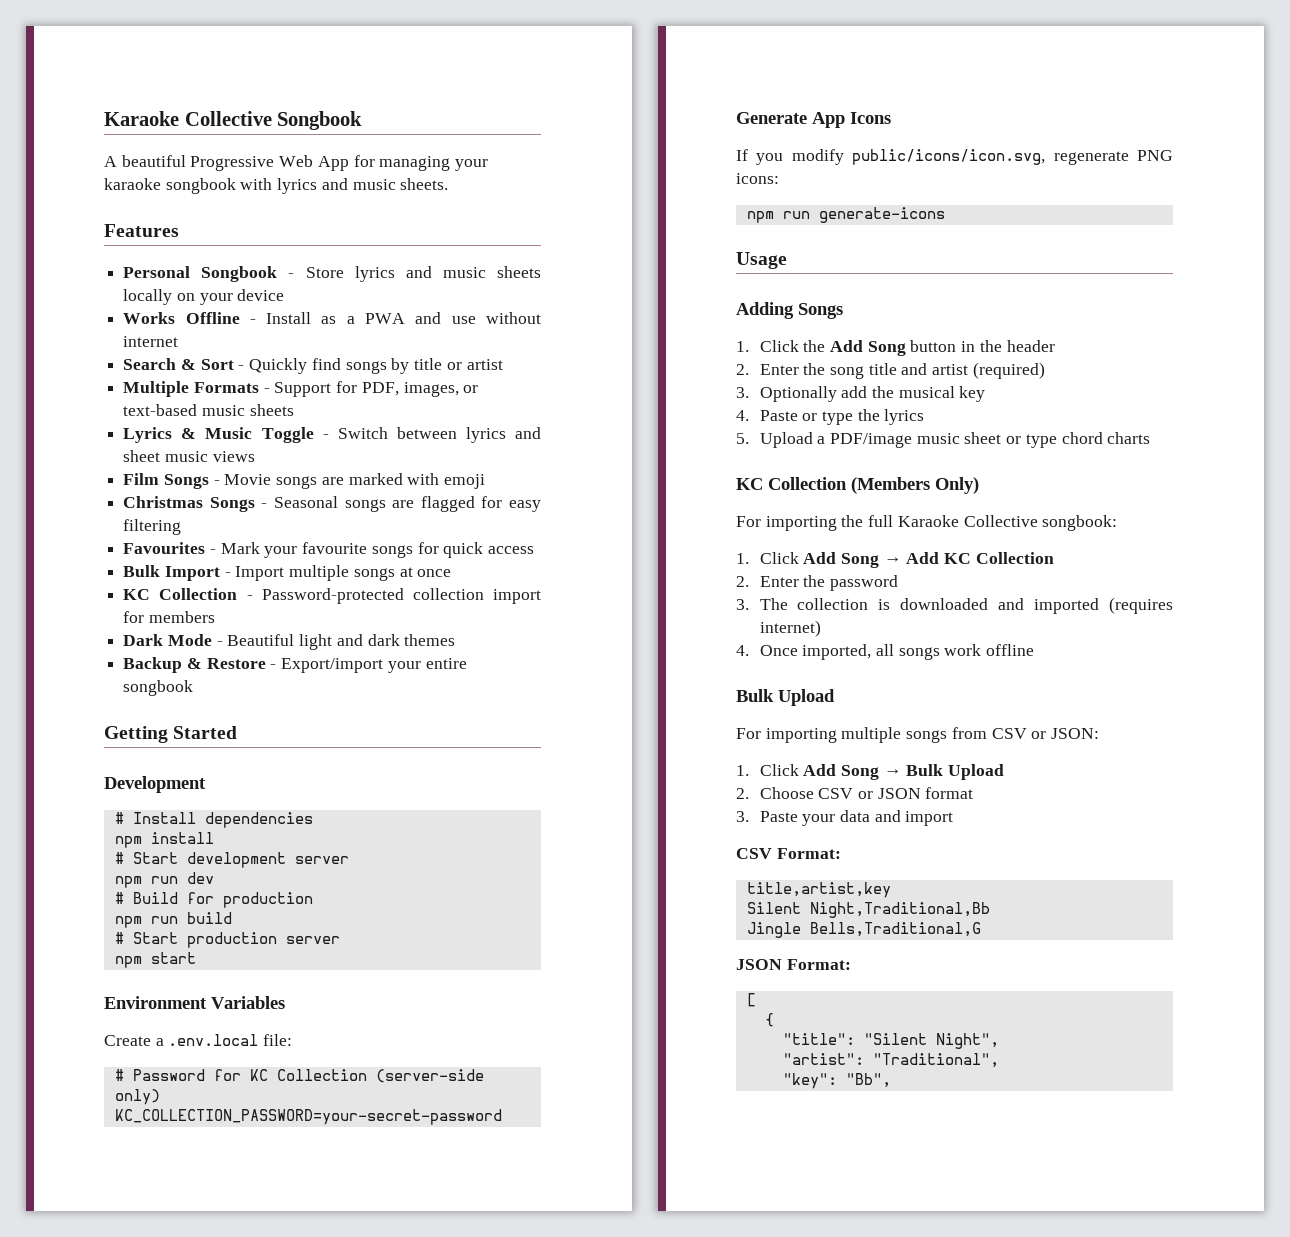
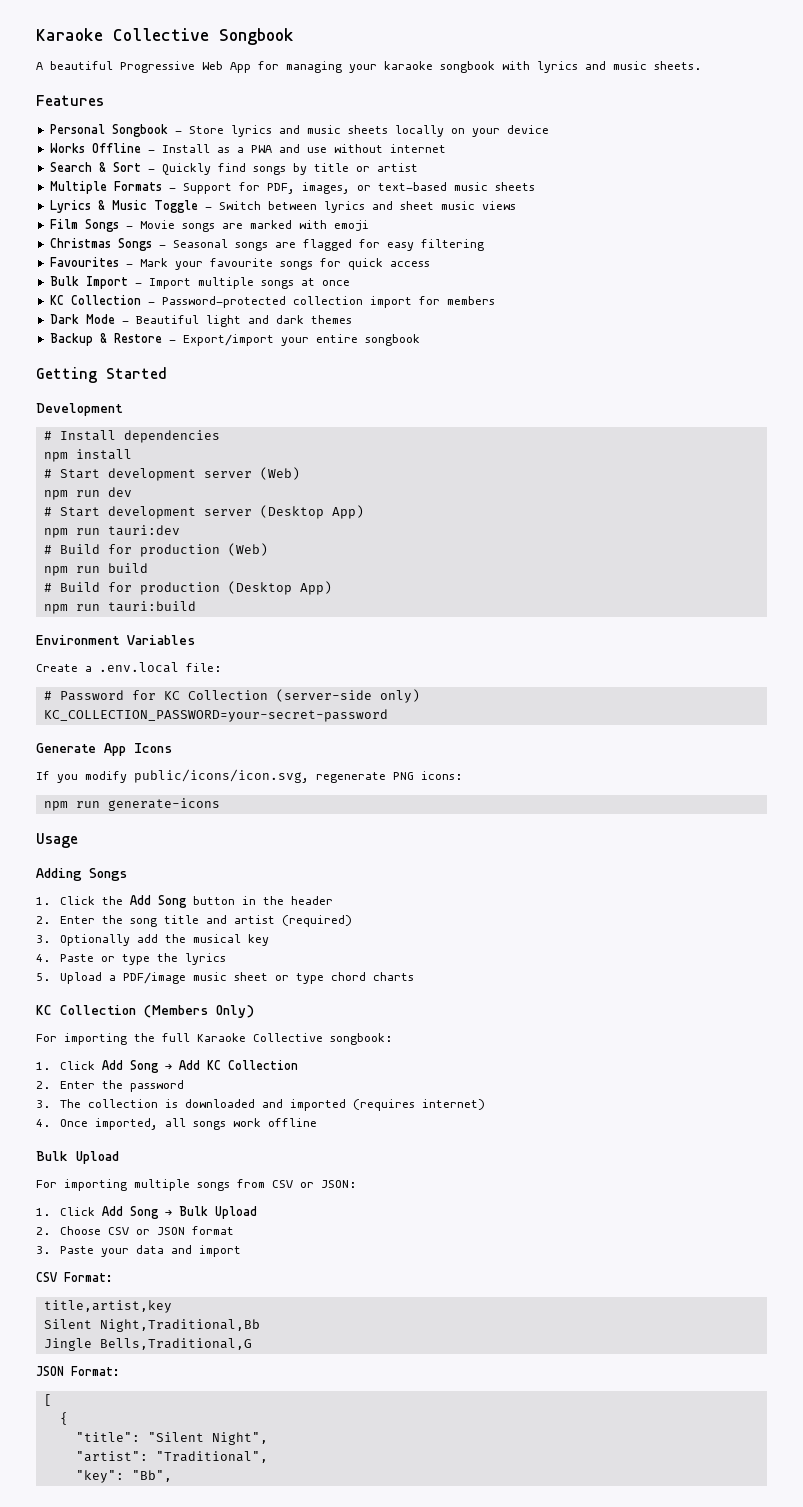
- # Start development server
+ # Start development server (Web)
- # Build for production
+ # Start development server (Desktop App)
+ npm run tauri:dev
+ # Build for production (Web)
- # Start production server
- npm start
+ # Build for production (Desktop App)
+ npm run tauri:build

